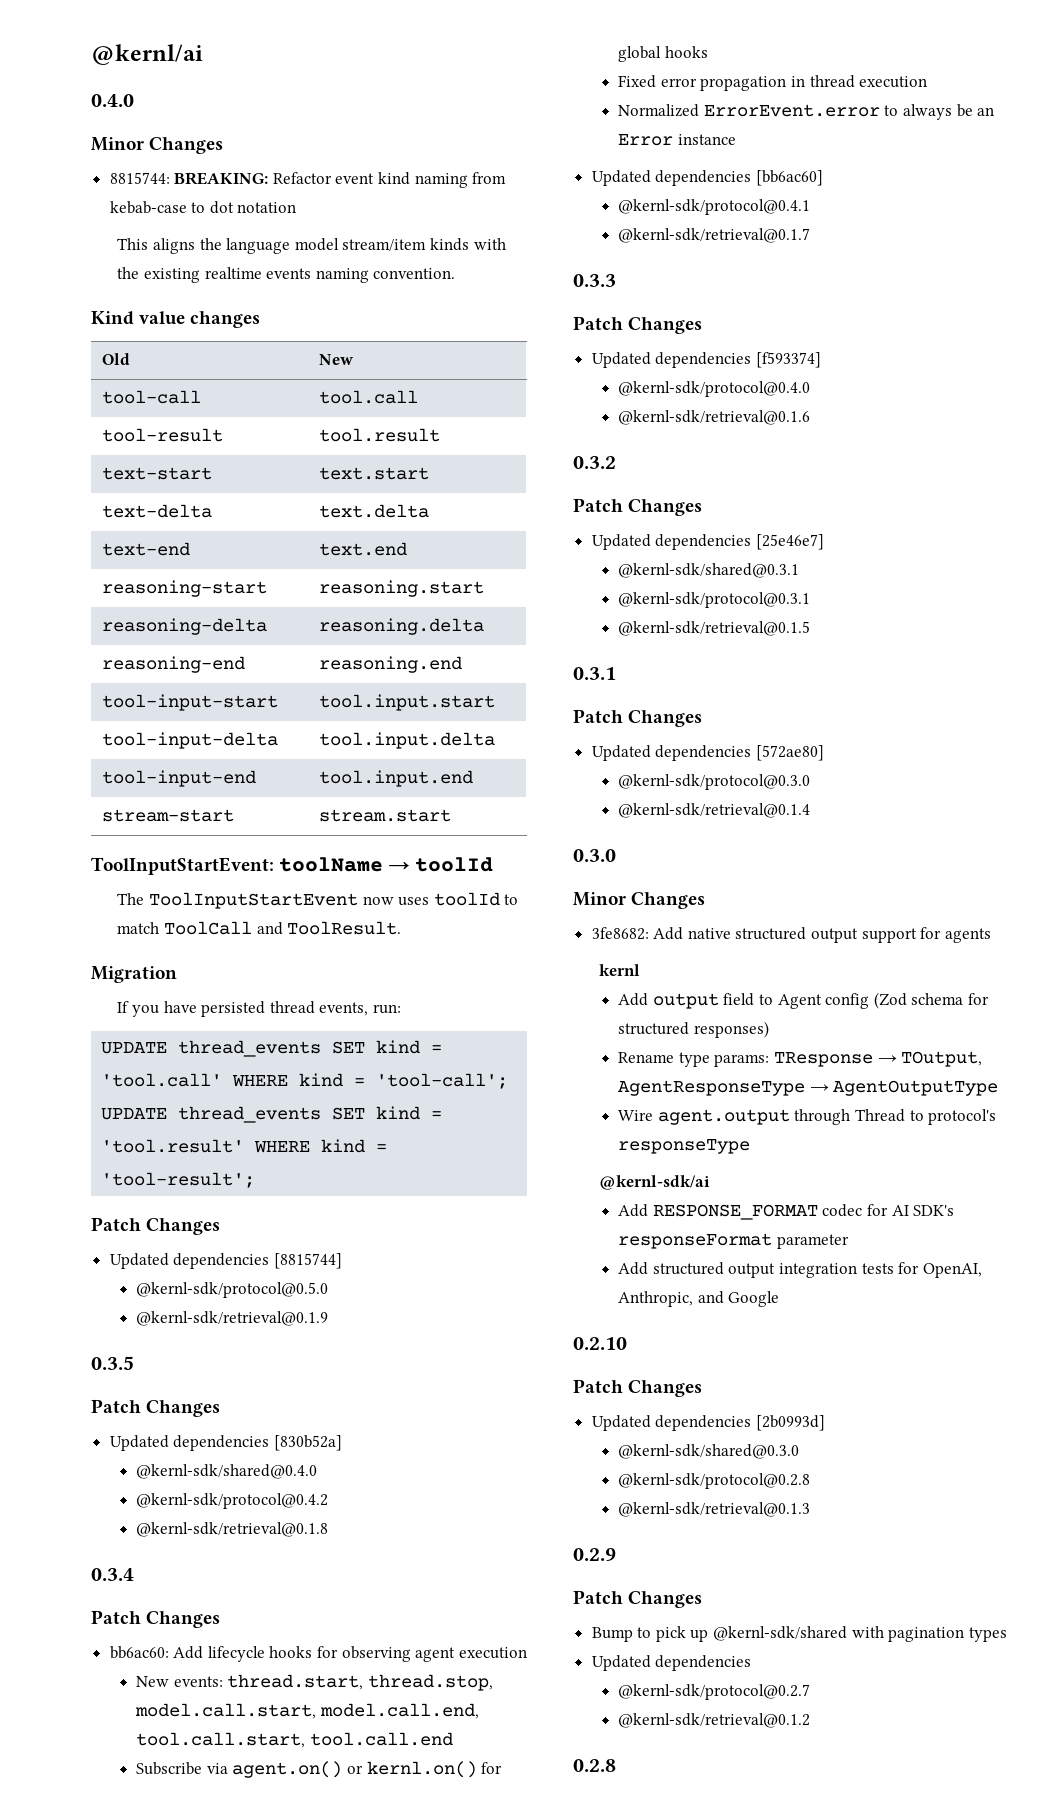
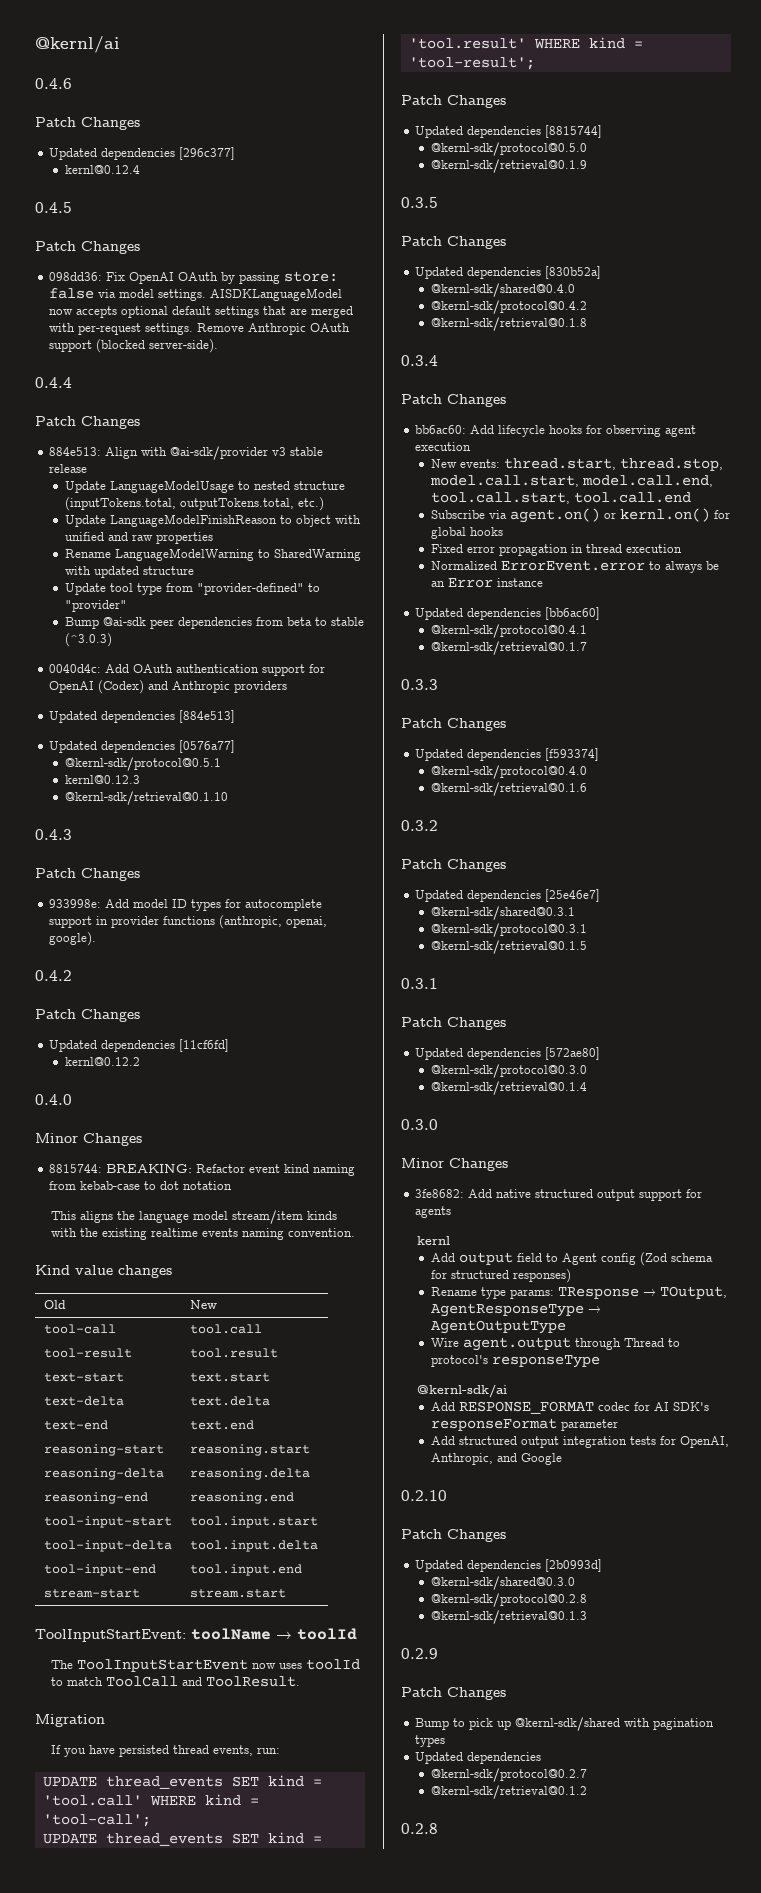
+ 0.4.6
+ Patch Changes
+ Updated dependencies [296c377]
+ kernl@0.12.4
+ 0.4.5
+ Patch Changes
+ 098dd36: Fix OpenAI OAuth by passing store: false via model settings. AISDKLanguageModel now accepts optional default settings that are merged with per-request settings. Remove Anthropic OAuth support (blocked server-side).
+ 0.4.4
+ Patch Changes
+ 884e513: Align with @ai-sdk/provider v3 stable release
+ Update LanguageModelUsage to nested structure (inputTokens.total, outputTokens.total, etc.)
+ Update LanguageModelFinishReason to object with unified and raw properties
+ Rename LanguageModelWarning to SharedWarning with updated structure
+ Update tool type from "provider-defined" to "provider"
+ Bump @ai-sdk peer dependencies from beta to stable (^3.0.3)
+ 0040d4c: Add OAuth authentication support for OpenAI (Codex) and Anthropic providers
+ Updated dependencies [884e513]
+ Updated dependencies [0576a77]
+ @kernl-sdk/protocol@0.5.1
+ kernl@0.12.3
+ @kernl-sdk/retrieval@0.1.10
+ 0.4.3
+ Patch Changes
+ 933998e: Add model ID types for autocomplete support in provider functions (anthropic, openai, google).
+ 0.4.2
+ Patch Changes
+ Updated dependencies [11cf6fd]
+ kernl@0.12.2

